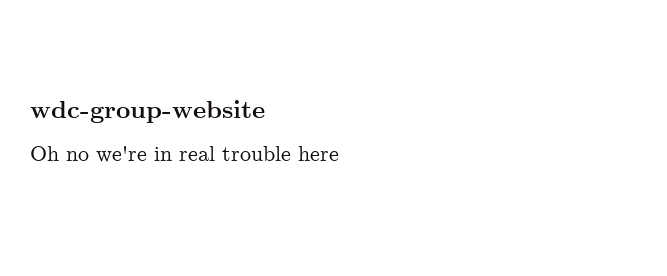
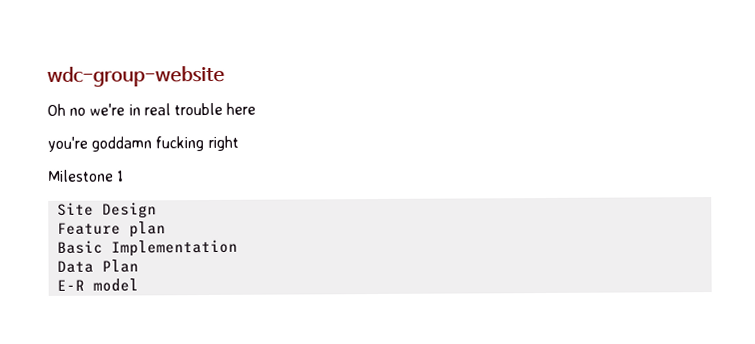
+ you're goddamn fucking right
+ Milestone 1
+ Site Design
+ Feature plan
+ Basic Implementation
+ Data Plan
+ E-R model

